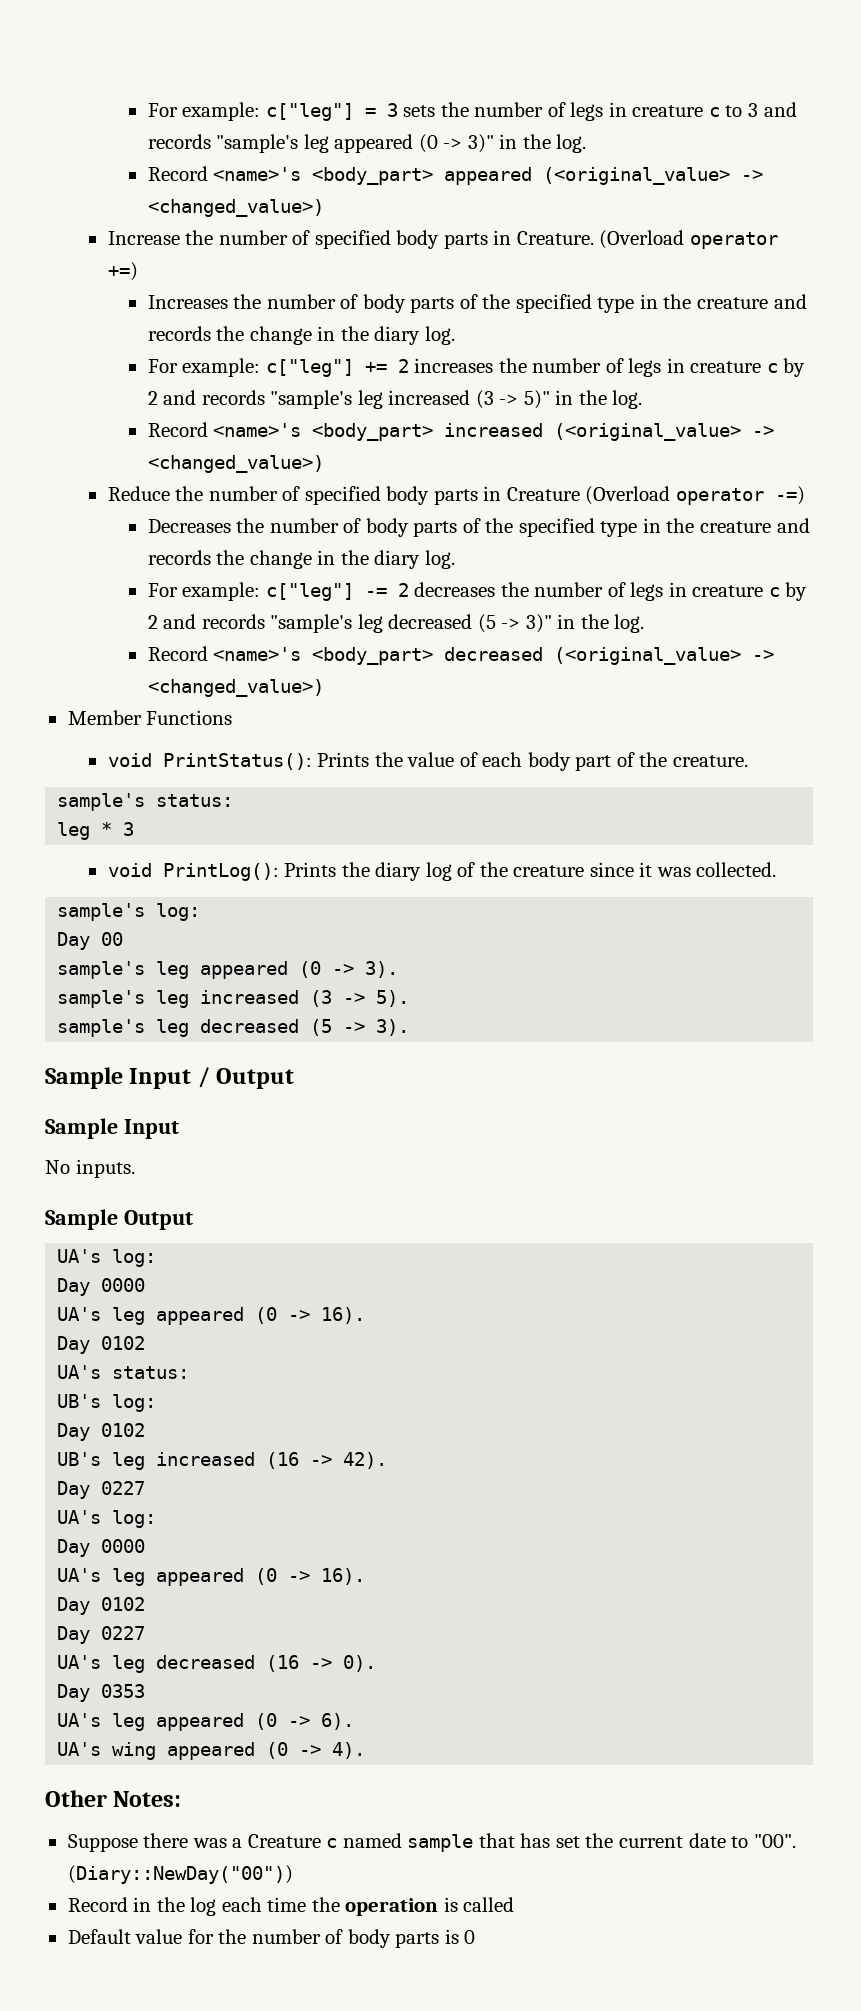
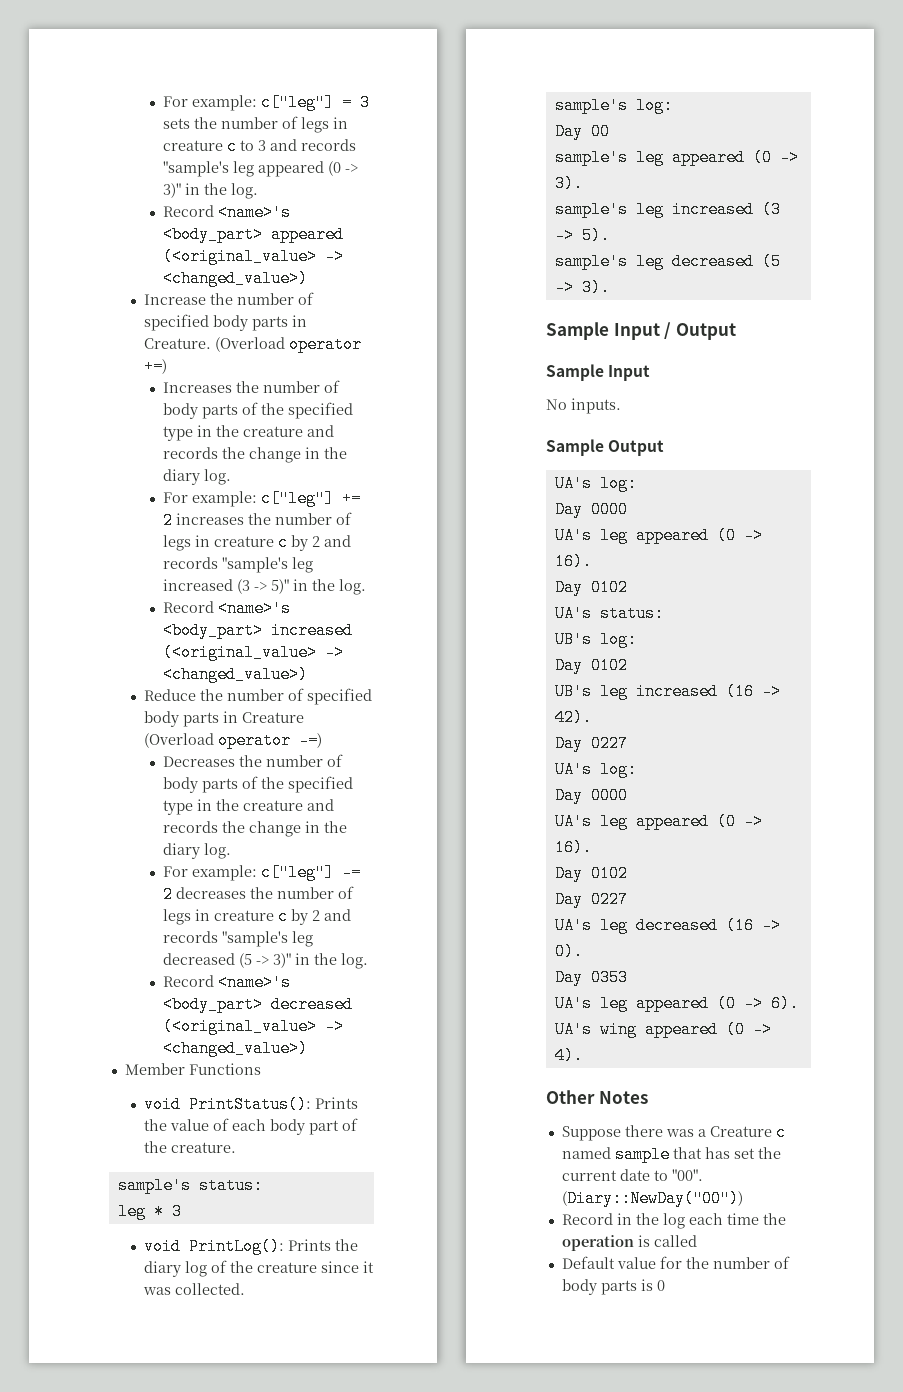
- Other Notes:
+ Other Notes

